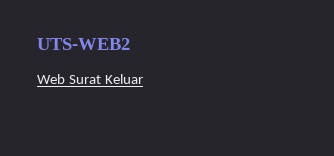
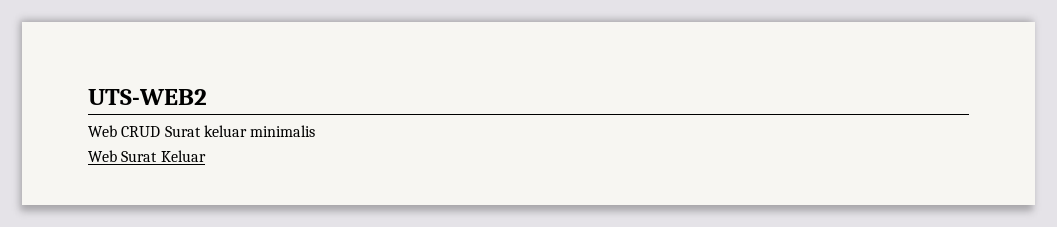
+ Web CRUD Surat keluar minimalis

